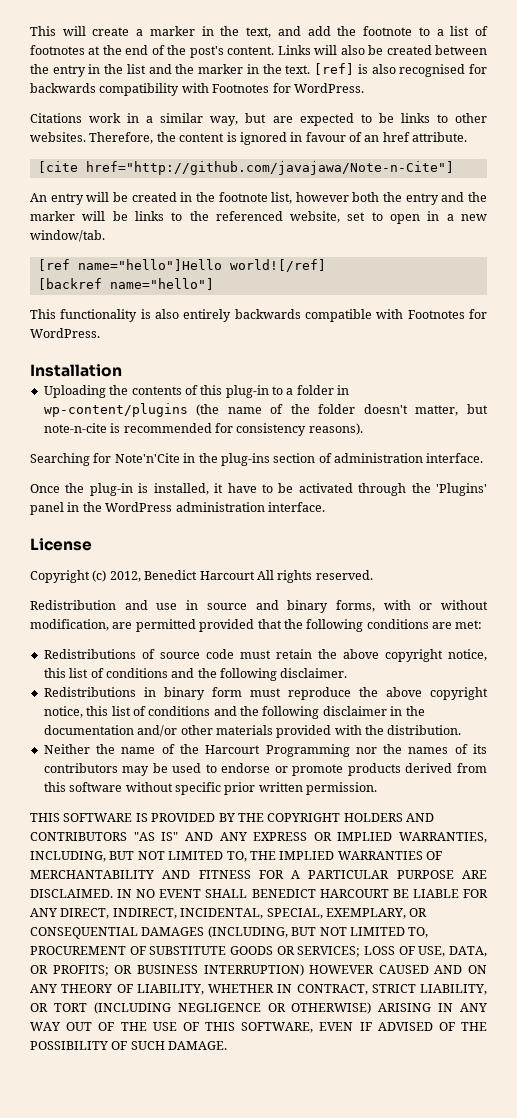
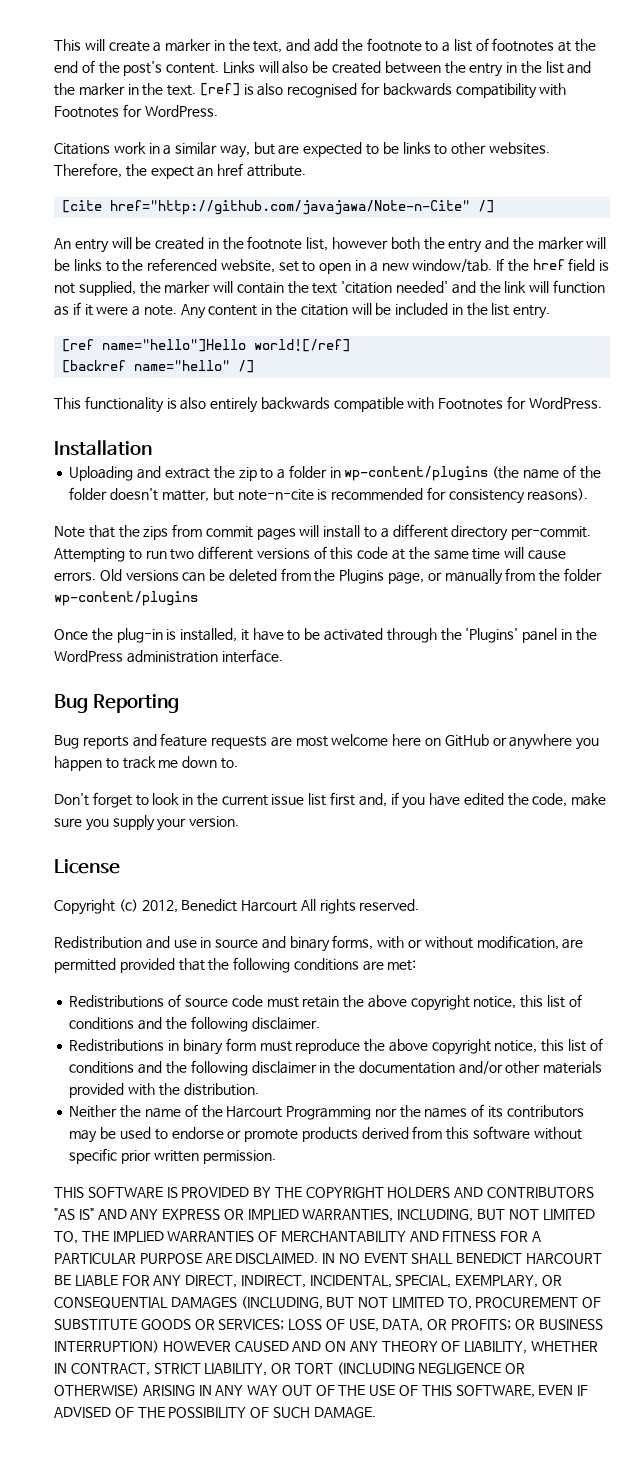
- Therefore, the content is ignored in favour of an href attribute.
+ Therefore, the expect an href attribute.
- [cite href="http://github.com/javajawa/Note-n-Cite"]
+ [cite href="http://github.com/javajawa/Note-n-Cite" /]
+ If the href field is not supplied, the marker will contain the text 'citation needed' and the link will function as if it were a note. Any content in the citation will be included in the list entry.
- [backref name="hello"]
+ [backref name="hello" /]
- Uploading the contents of this plug-in to a folder in wp-content/plugins (the name of the folder doesn't matter, but note-n-cite is recommended for consistency reasons).
+ Uploading and extract the zip to a folder in wp-content/plugins (the name of the folder doesn't matter, but note-n-cite is recommended for consistency reasons).
- Searching for Note'n'Cite in the plug-ins section of administration interface.
+ Note that the zips from commit pages will install to a different directory per-commit. Attempting to run two different versions of this code at the same time will cause errors. Old versions can be deleted from the Plugins page, or manually from the folder wp-content/plugins
+ Bug Reporting
+ Bug reports and feature requests are most welcome here on GitHub or anywhere you happen to track me down to.
+ Don't forget to look in the current issue list first and, if you have edited the code, make sure you supply your version.

